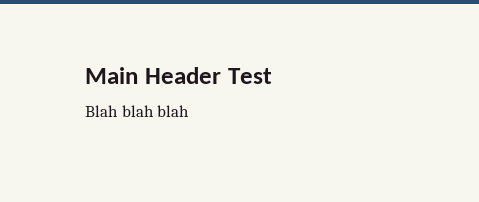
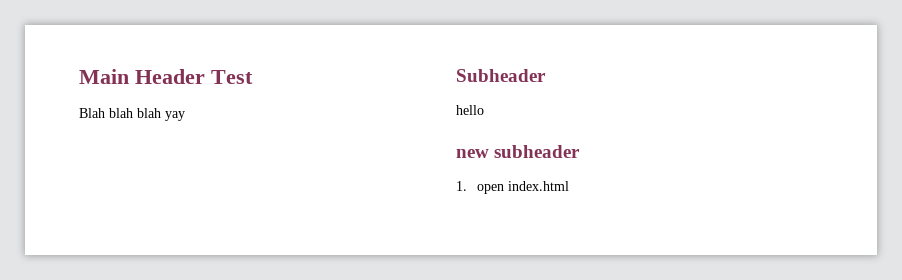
- Blah blah blah
+ Blah blah blah yay
+ Subheader
+ hello
+ new subheader
+ 1. open index.html

